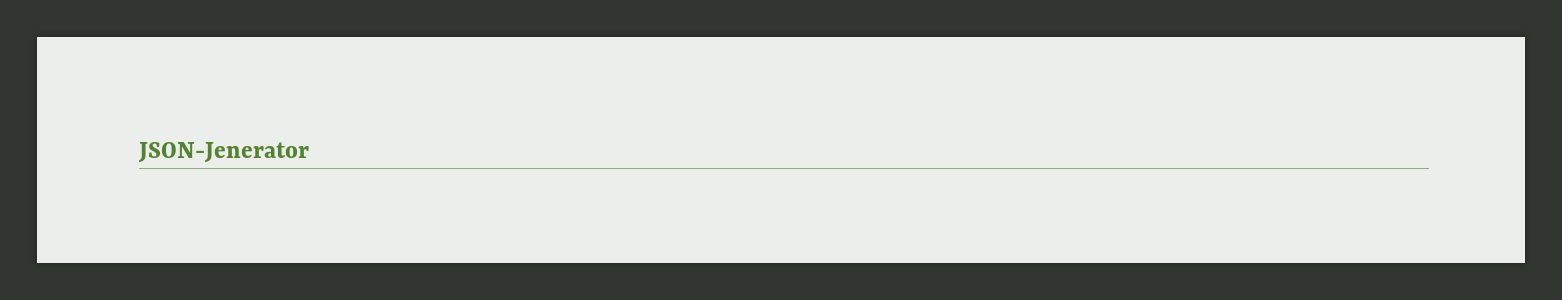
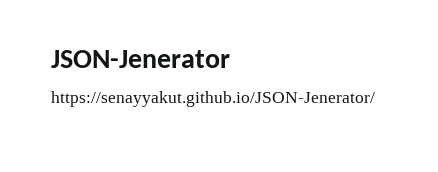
+ https://senayyakut.github.io/JSON-Jenerator/

